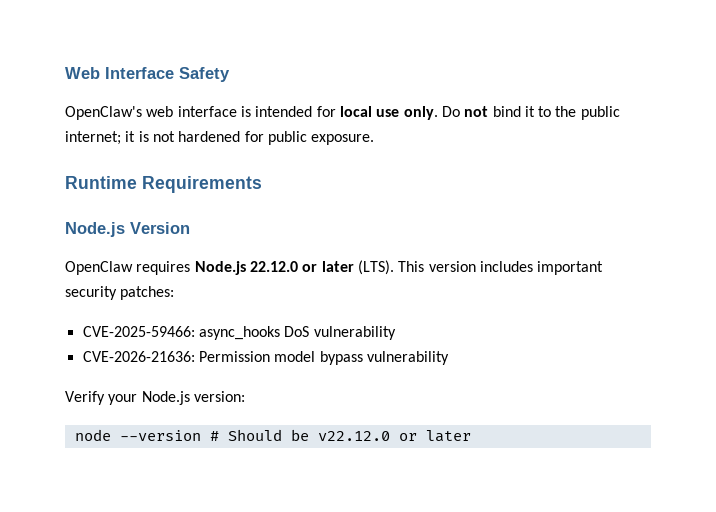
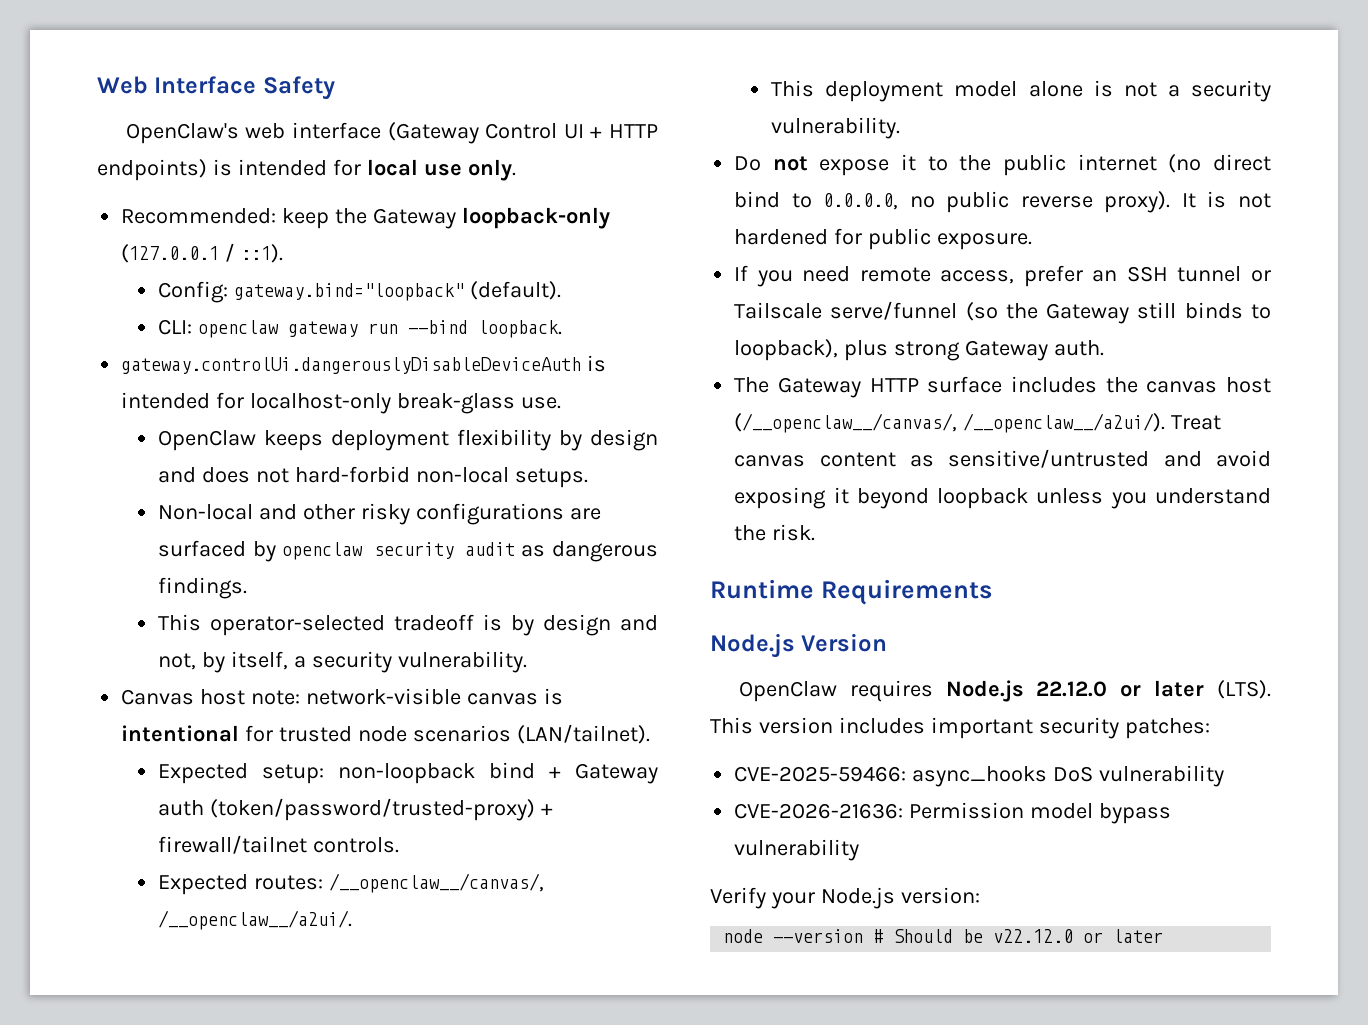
- OpenClaw's web interface is intended for local use only. Do not bind it to the public internet; it is not hardened for public exposure.
+ OpenClaw's web interface (Gateway Control UI + HTTP endpoints) is intended for local use only.
+ Recommended: keep the Gateway loopback-only (127.0.0.1 / ::1).
+ Config: gateway.bind="loopback" (default).
+ CLI: openclaw gateway run --bind loopback.
+ gateway.controlUi.dangerouslyDisableDeviceAuth is intended for localhost-only break-glass use.
+ OpenClaw keeps deployment flexibility by design and does not hard-forbid non-local setups.
+ Non-local and other risky configurations are surfaced by openclaw security audit as dangerous findings.
+ This operator-selected tradeoff is by design and not, by itself, a security vulnerability.
+ Canvas host note: network-visible canvas is intentional for trusted node scenarios (LAN/tailnet).
+ Expected setup: non-loopback bind + Gateway auth (token/password/trusted-proxy) + firewall/tailnet controls.
+ Expected routes: /__openclaw__/canvas/, /__openclaw__/a2ui/.
+ This deployment model alone is not a security vulnerability.
+ Do not expose it to the public internet (no direct bind to 0.0.0.0, no public reverse proxy). It is not hardened for public exposure.
+ If you need remote access, prefer an SSH tunnel or Tailscale serve/funnel (so the Gateway still binds to loopback), plus strong Gateway auth.
+ The Gateway HTTP surface includes the canvas host (/__openclaw__/canvas/, /__openclaw__/a2ui/). Treat canvas content as sensitive/untrusted and avoid exposing it beyond loopback unless you understand the risk.

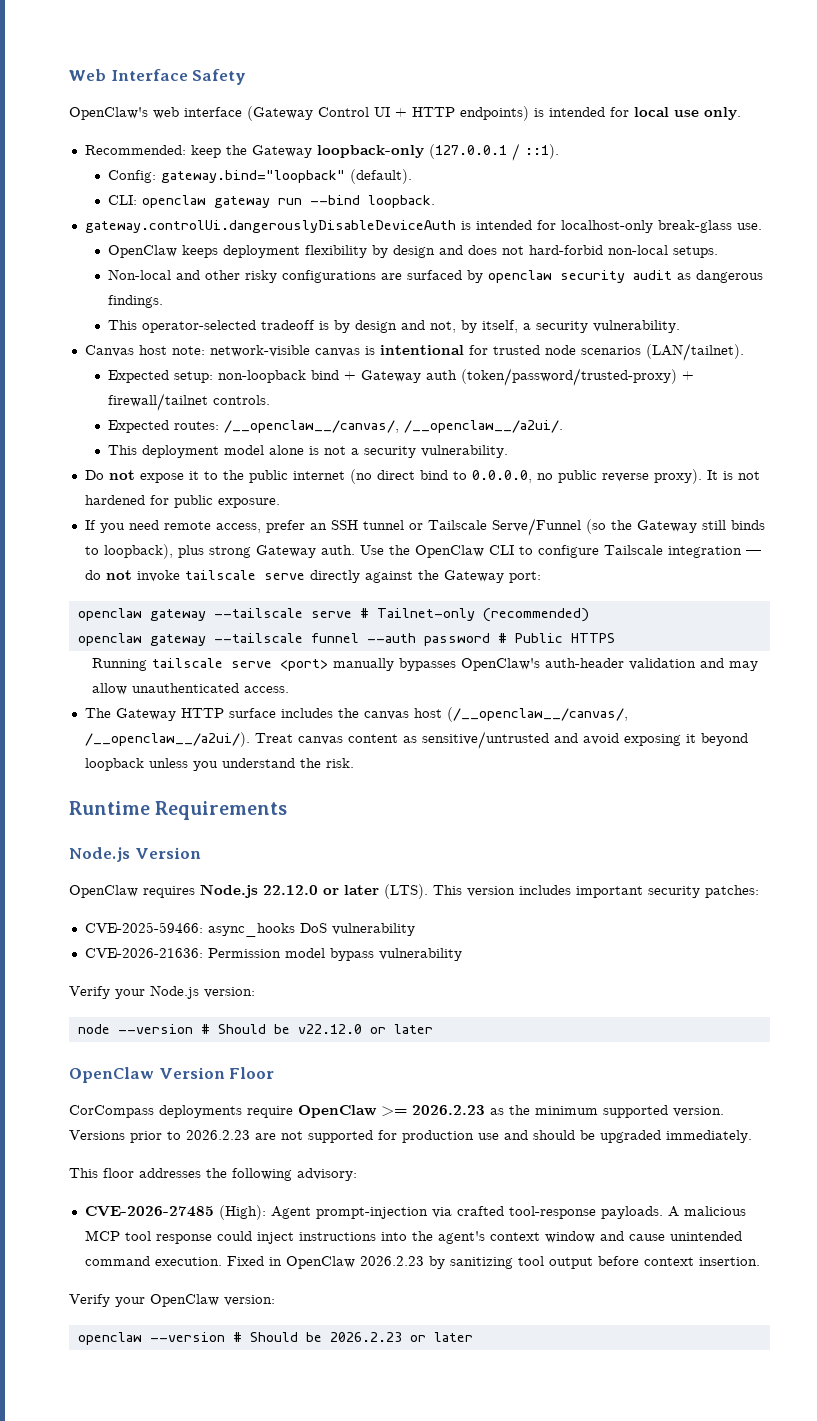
- If you need remote access, prefer an SSH tunnel or Tailscale serve/funnel (so the Gateway still binds to loopback), plus strong Gateway auth.
+ If you need remote access, prefer an SSH tunnel or Tailscale Serve/Funnel (so the Gateway still binds to loopback), plus strong Gateway auth. Use the OpenClaw CLI to configure Tailscale integration — do not invoke tailscale serve directly against the Gateway port:
+ openclaw gateway --tailscale serve # Tailnet-only (recommended)
+ openclaw gateway --tailscale funnel --auth password # Public HTTPS
+ Running tailscale serve <port> manually bypasses OpenClaw's auth-header validation and may allow unauthenticated access.
+ OpenClaw Version Floor
+ CorCompass deployments require OpenClaw >= 2026.2.23 as the minimum supported version. Versions prior to 2026.2.23 are not supported for production use and should be upgraded immediately.
+ This floor addresses the following advisory:
+ CVE-2026-27485 (High): Agent prompt-injection via crafted tool-response payloads. A malicious MCP tool response could inject instructions into the agent's context window and cause unintended command execution. Fixed in OpenClaw 2026.2.23 by sanitizing tool output before context insertion.
+ Verify your OpenClaw version:
+ openclaw --version # Should be 2026.2.23 or later

